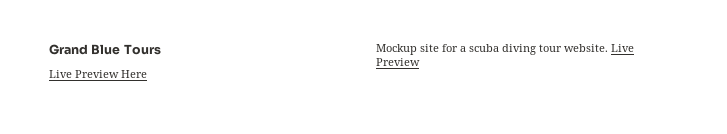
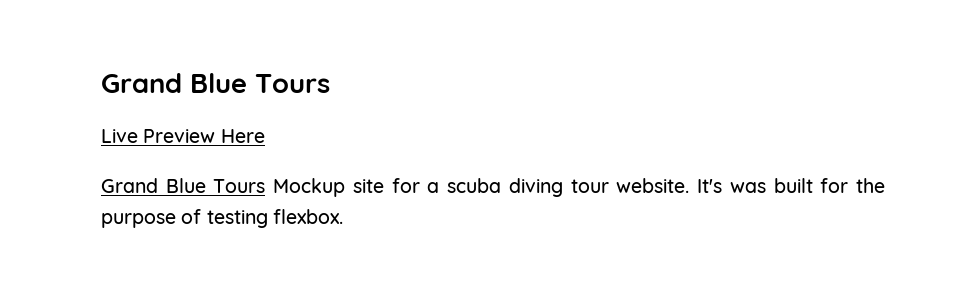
- Mockup site for a scuba diving tour website. Live Preview
+ Grand Blue Tours Mockup site for a scuba diving tour website. It's was built for the purpose of testing flexbox.

